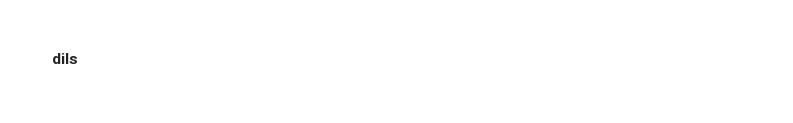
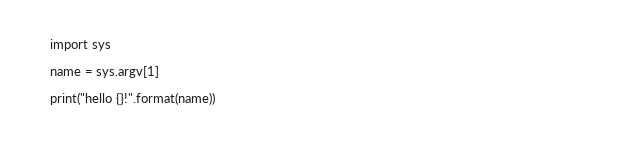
- dils
+ import sys
+ name = sys.argv[1]
+ print("hello {}!".format(name))

